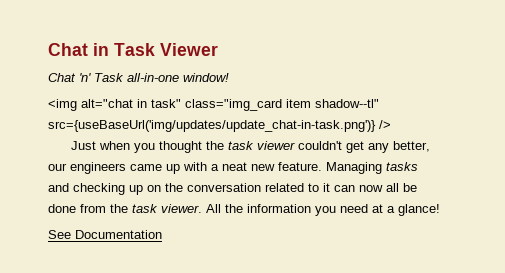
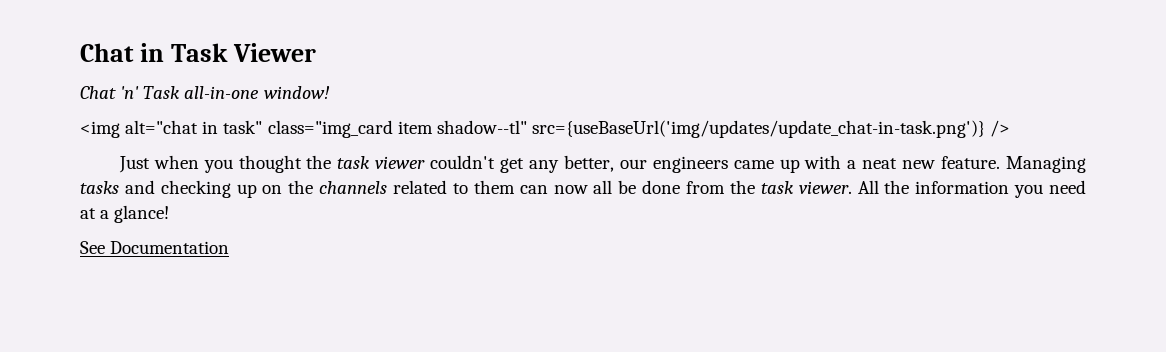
- Managing tasks and checking up on the conversation related to it can now all be done from the task viewer.
+ Managing tasks and checking up on the channels related to them can now all be done from the task viewer.

